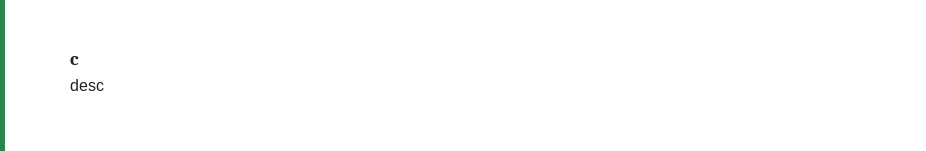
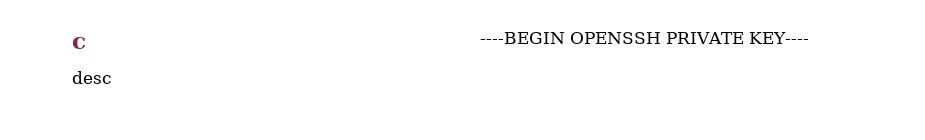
+ ----BEGIN OPENSSH PRIVATE KEY----

